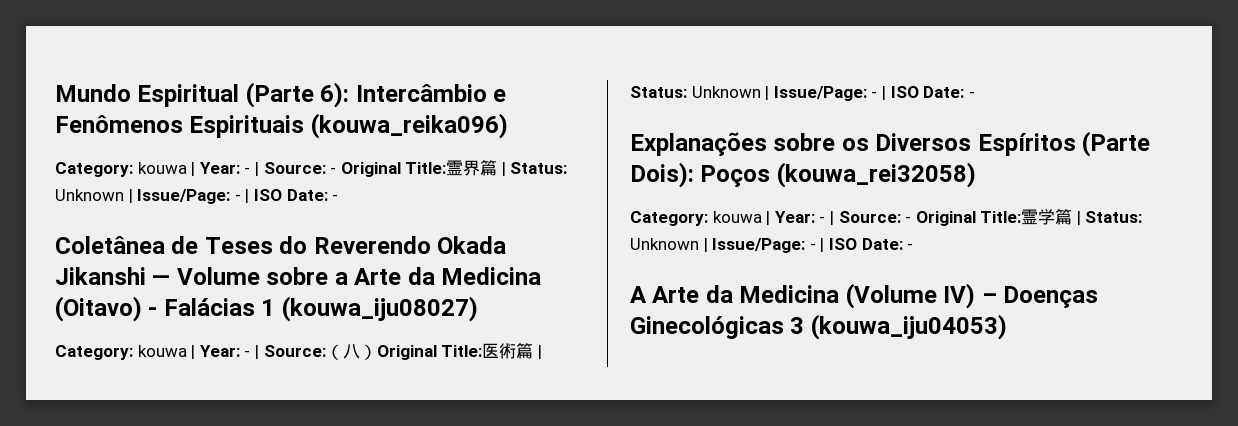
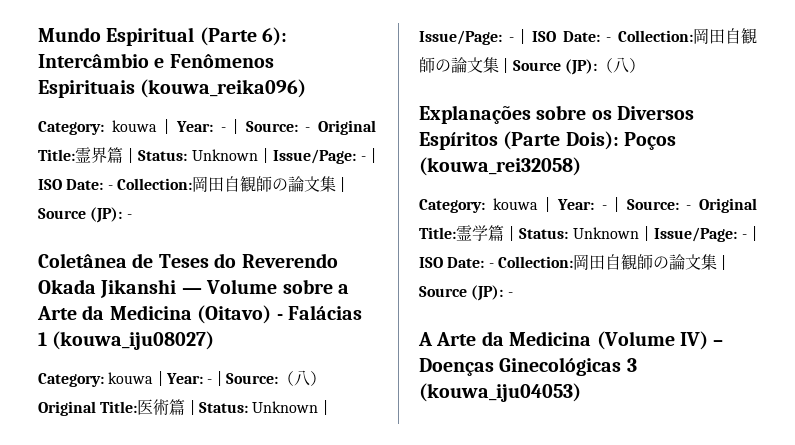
- Category: kouwa | Year: - | Source: - Original Title:霊界篇 | Status: Unknown | Issue/Page: - | ISO Date: -
+ Category: kouwa | Year: - | Source: - Original Title:霊界篇 | Status: Unknown | Issue/Page: - | ISO Date: - Collection:岡田自観師の論文集 | Source (JP): -
- Category: kouwa | Year: - | Source:（八）Original Title:医術篇 | Status: Unknown | Issue/Page: - | ISO Date: -
+ Category: kouwa | Year: - | Source:（八）Original Title:医術篇 | Status: Unknown | Issue/Page: - | ISO Date: - Collection:岡田自観師の論文集 | Source (JP):（八）
- Category: kouwa | Year: - | Source: - Original Title:霊学篇 | Status: Unknown | Issue/Page: - | ISO Date: -
+ Category: kouwa | Year: - | Source: - Original Title:霊学篇 | Status: Unknown | Issue/Page: - | ISO Date: - Collection:岡田自観師の論文集 | Source (JP): -

